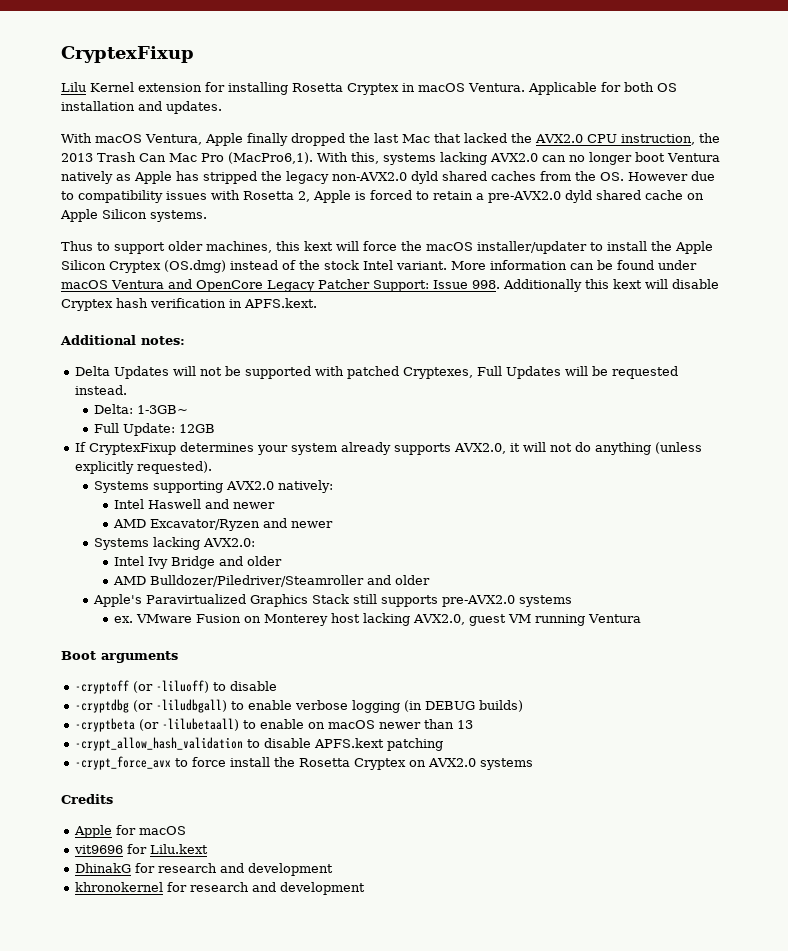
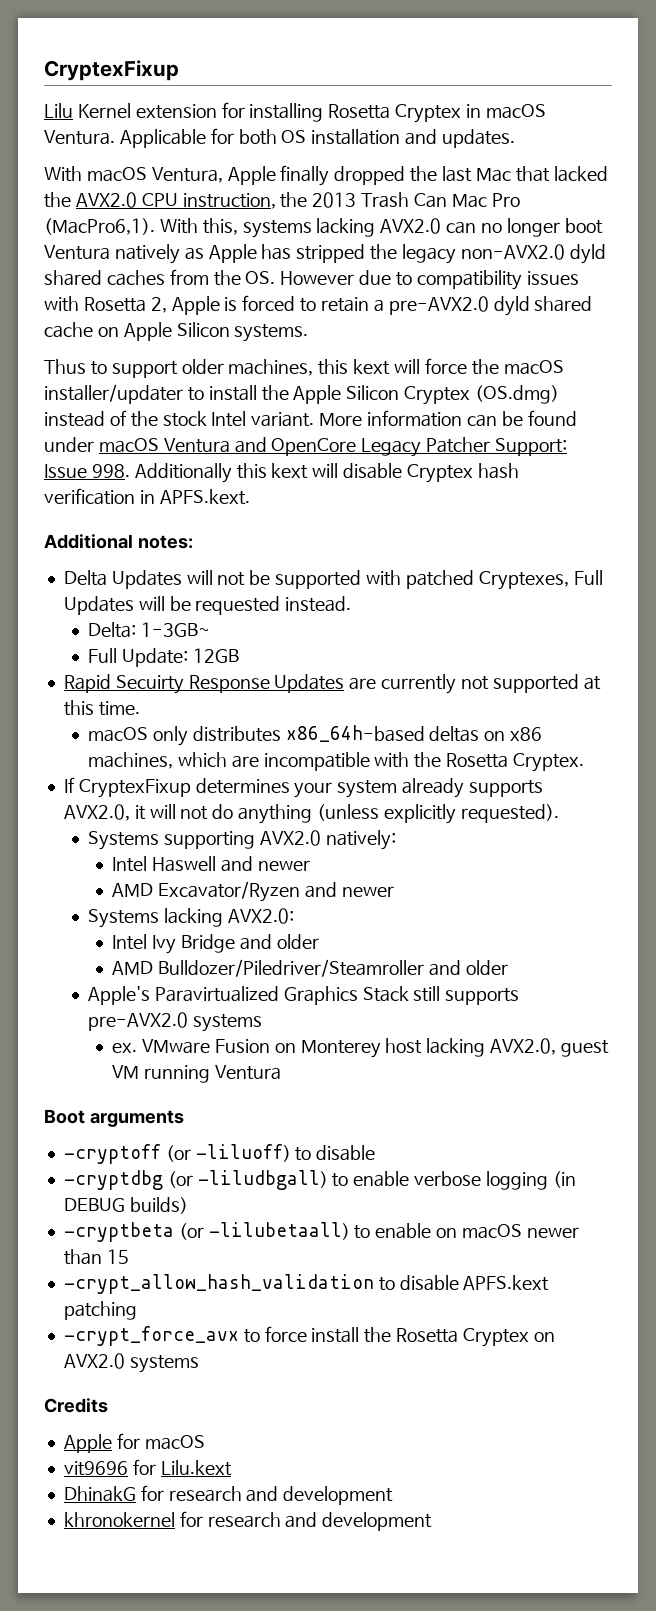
+ Rapid Secuirty Response Updates are currently not supported at this time.
+ macOS only distributes x86_64h-based deltas on x86 machines, which are incompatible with the Rosetta Cryptex.
- -cryptbeta (or -lilubetaall) to enable on macOS newer than 13
+ -cryptbeta (or -lilubetaall) to enable on macOS newer than 15

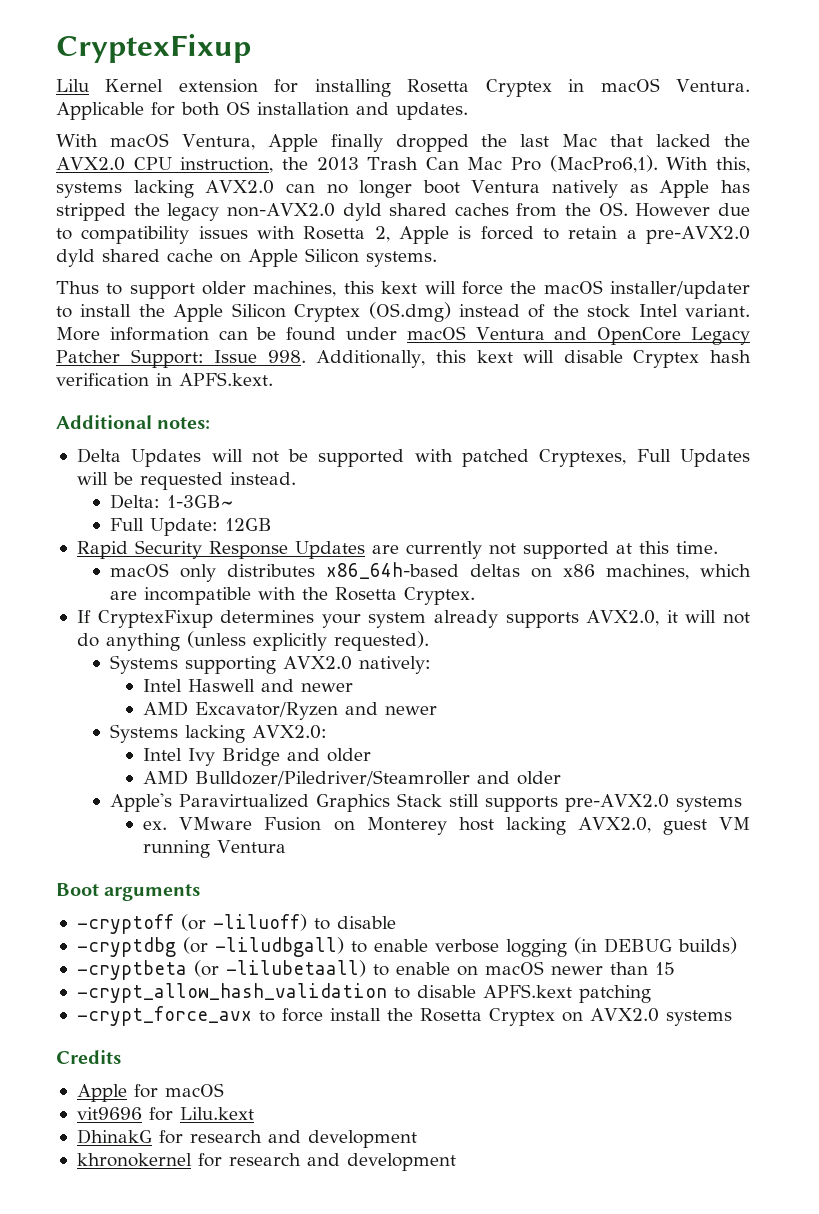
- More information can be found under macOS Ventura and OpenCore Legacy Patcher Support: Issue 998. Additionally this kext will disable Cryptex hash verification in APFS.kext.
+ More information can be found under macOS Ventura and OpenCore Legacy Patcher Support: Issue 998. Additionally, this kext will disable Cryptex hash verification in APFS.kext.
- Rapid Secuirty Response Updates are currently not supported at this time.
+ Rapid Security Response Updates are currently not supported at this time.

